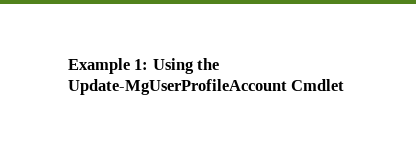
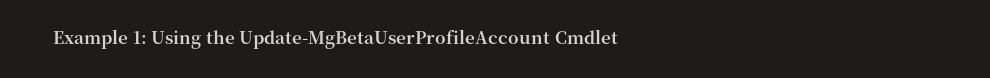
- Example 1: Using the Update-MgUserProfileAccount Cmdlet
+ Example 1: Using the Update-MgBetaUserProfileAccount Cmdlet

